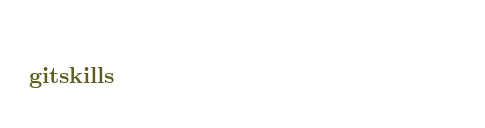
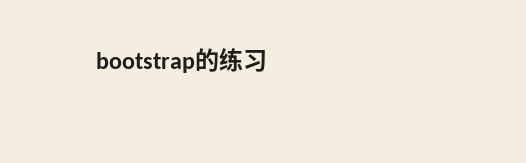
- gitskills
+ bootstrap的练习

